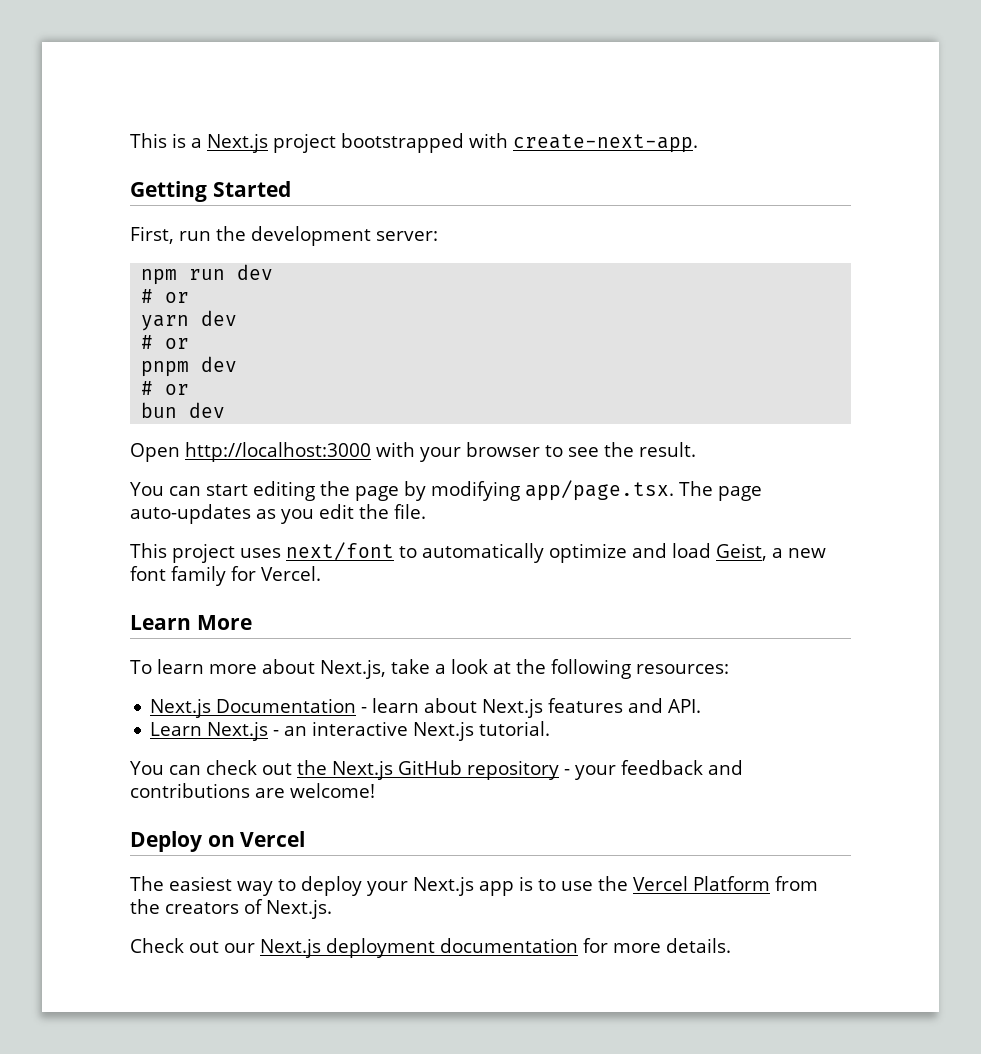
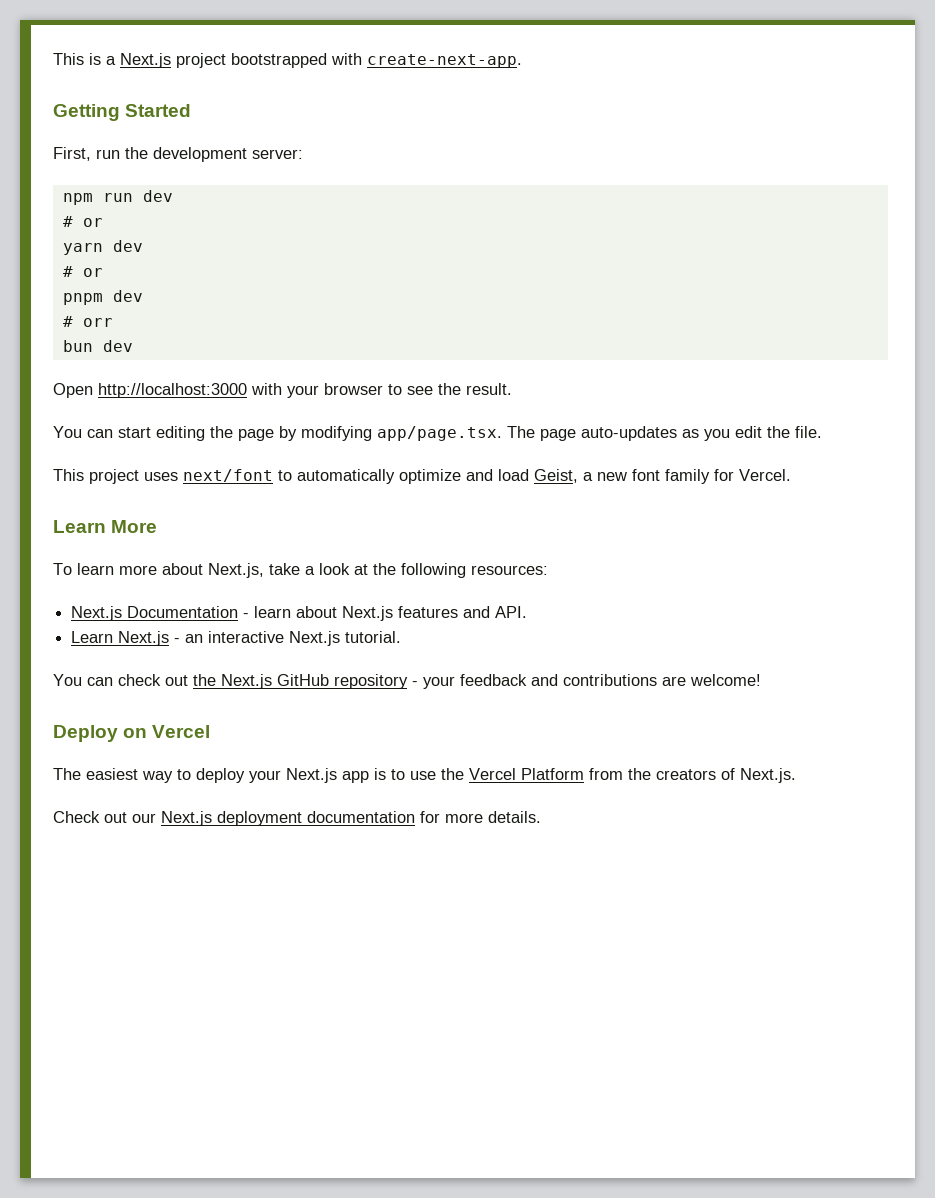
  pnpm dev
- # or
+ # orr

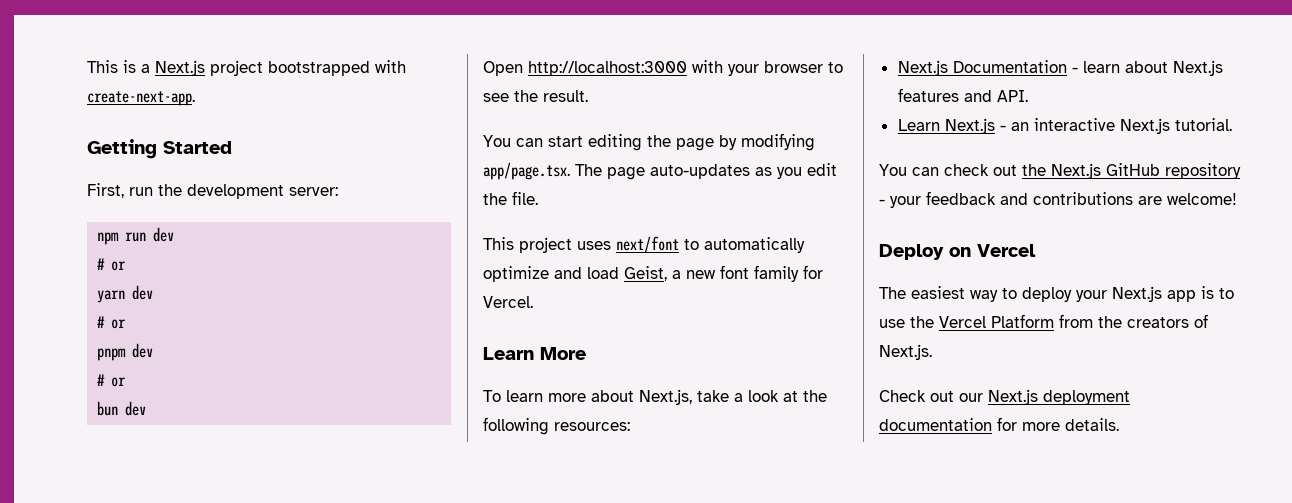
  pnpm dev
- # orr
+ # or

